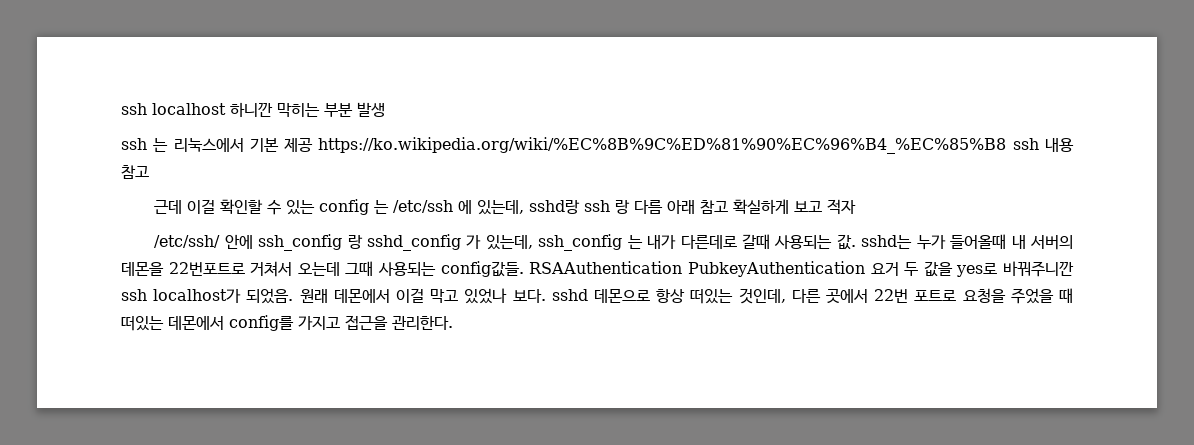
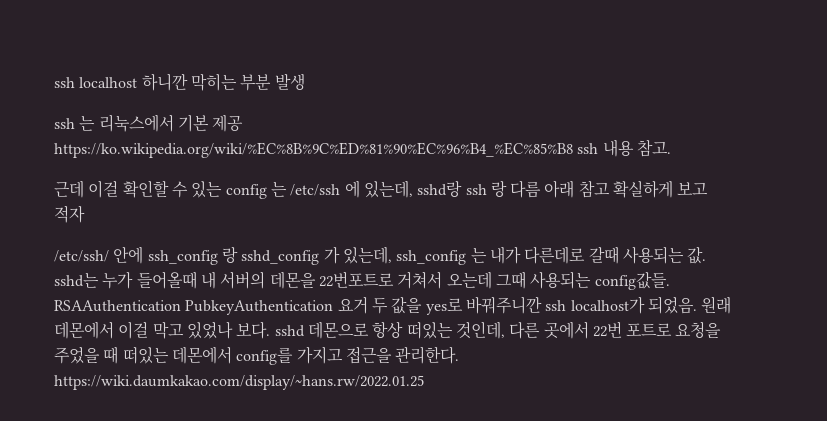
- ssh 는 리눅스에서 기본 제공 https://ko.wikipedia.org/wiki/%EC%8B%9C%ED%81%90%EC%96%B4_%EC%85%B8 ssh 내용 참고
+ ssh 는 리눅스에서 기본 제공 https://ko.wikipedia.org/wiki/%EC%8B%9C%ED%81%90%EC%96%B4_%EC%85%B8 ssh 내용 참고.
- 원래 데몬에서 이걸 막고 있었나 보다. sshd 데몬으로 항상 떠있는 것인데, 다른 곳에서 22번 포트로 요청을 주었을 때 떠있는 데몬에서 config를 가지고 접근을 관리한다.
+ 원래 데몬에서 이걸 막고 있었나 보다. sshd 데몬으로 항상 떠있는 것인데, 다른 곳에서 22번 포트로 요청을 주었을 때 떠있는 데몬에서 config를 가지고 접근을 관리한다. https://wiki.daumkakao.com/display/~hans.rw/2022.01.25

